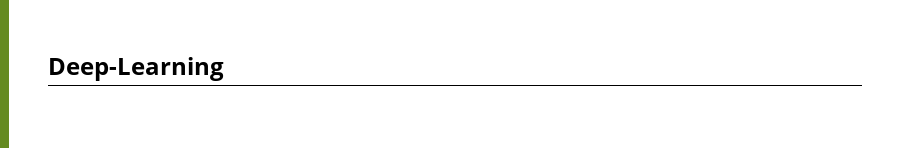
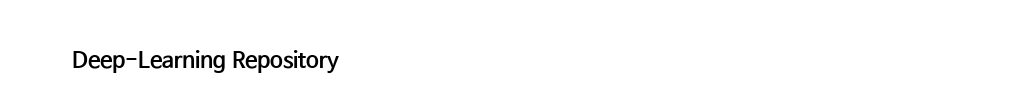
- Deep-Learning
+ Deep-Learning Repository

